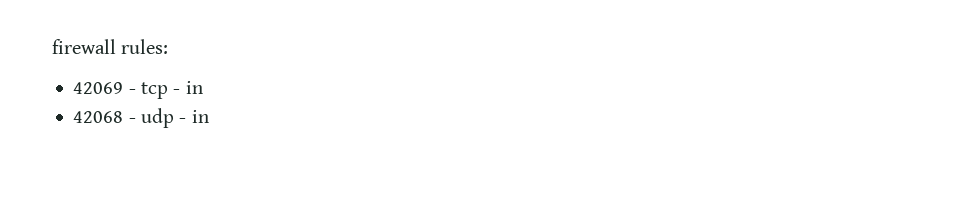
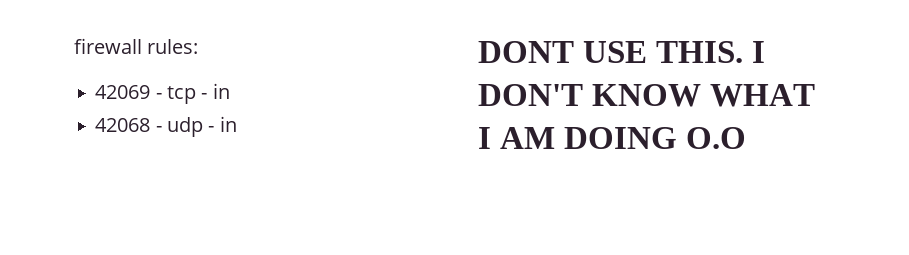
+ DONT USE THIS. I DON'T KNOW WHAT I AM DOING O.O

